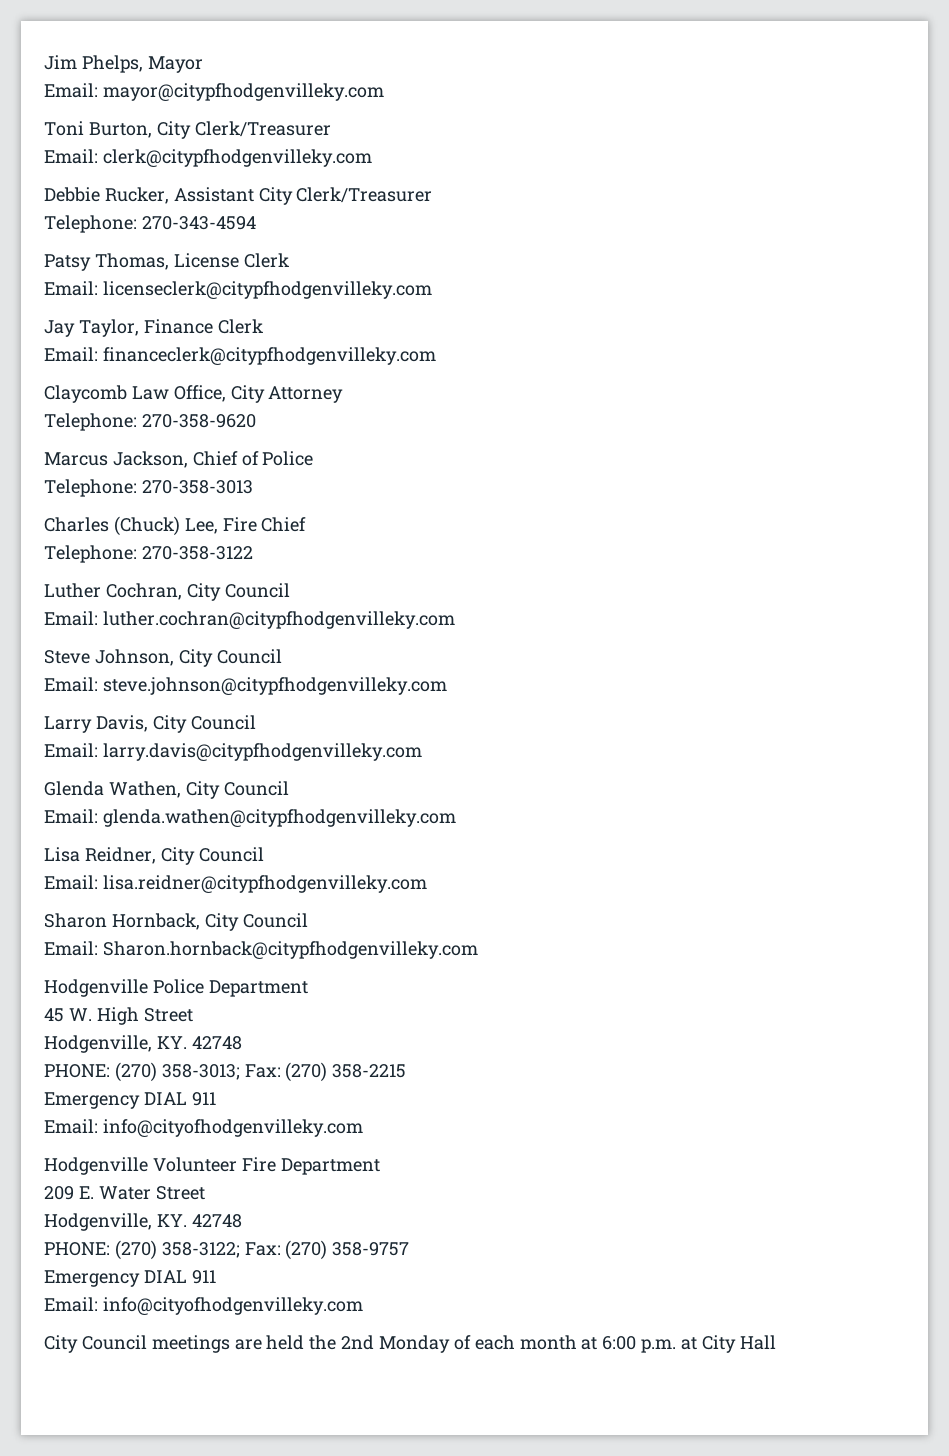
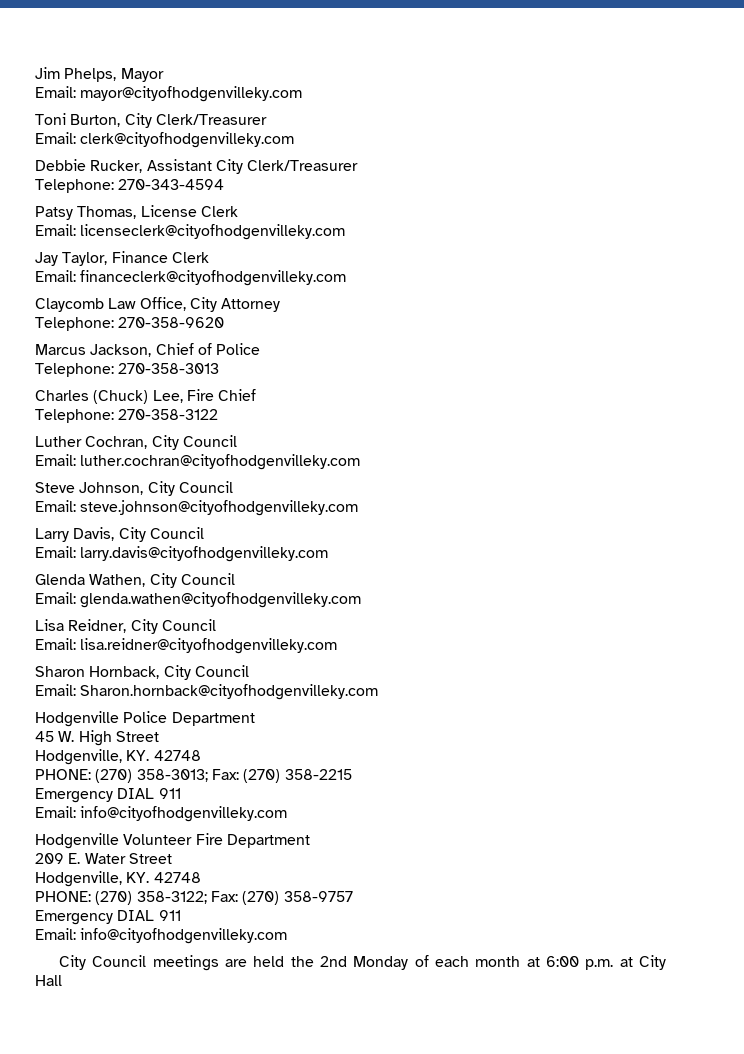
- Email: mayor@citypfhodgenvilleky.com
+ Email: mayor@cityofhodgenvilleky.com
- Email: clerk@citypfhodgenvilleky.com
+ Email: clerk@cityofhodgenvilleky.com
- Email: licenseclerk@citypfhodgenvilleky.com
+ Email: licenseclerk@cityofhodgenvilleky.com
- Email: financeclerk@citypfhodgenvilleky.com
+ Email: financeclerk@cityofhodgenvilleky.com
- Email: luther.cochran@citypfhodgenvilleky.com
+ Email: luther.cochran@cityofhodgenvilleky.com
- Email: steve.johnson@citypfhodgenvilleky.com
+ Email: steve.johnson@cityofhodgenvilleky.com
- Email: larry.davis@citypfhodgenvilleky.com
+ Email: larry.davis@cityofhodgenvilleky.com
- Email: glenda.wathen@citypfhodgenvilleky.com
+ Email: glenda.wathen@cityofhodgenvilleky.com
- Email: lisa.reidner@citypfhodgenvilleky.com
+ Email: lisa.reidner@cityofhodgenvilleky.com
- Email: Sharon.hornback@citypfhodgenvilleky.com
+ Email: Sharon.hornback@cityofhodgenvilleky.com

